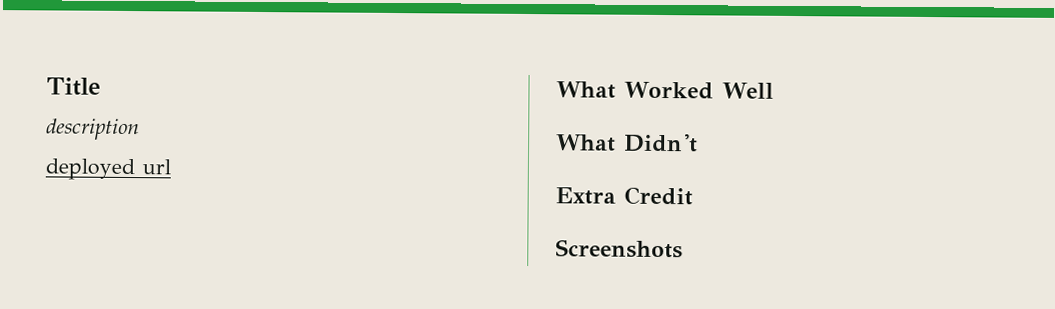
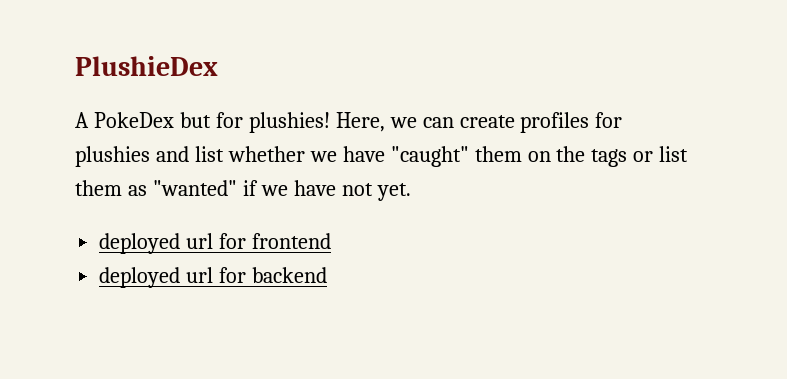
- Title
- description
- deployed url
- What Worked Well
- What Didn't
- Extra Credit
- Screenshots
+ PlushieDex
+ A PokeDex but for plushies! Here, we can create profiles for plushies and list whether we have "caught" them on the tags or list them as "wanted" if we have not yet.
+ deployed url for frontend
+ deployed url for backend

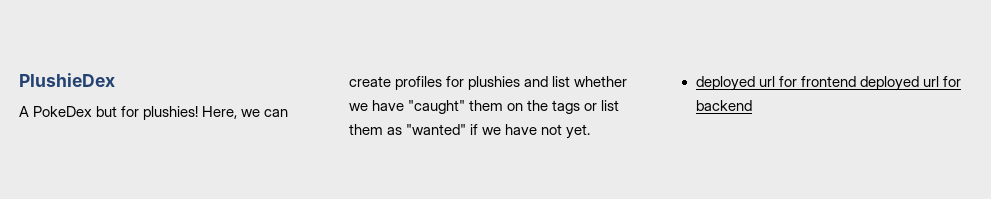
- deployed url for frontend
- deployed url for backend
+ deployed url for frontend deployed url for backend

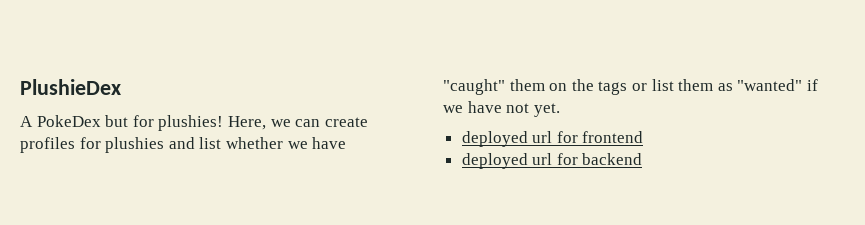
- deployed url for frontend deployed url for backend
+ deployed url for frontend
+ deployed url for backend

